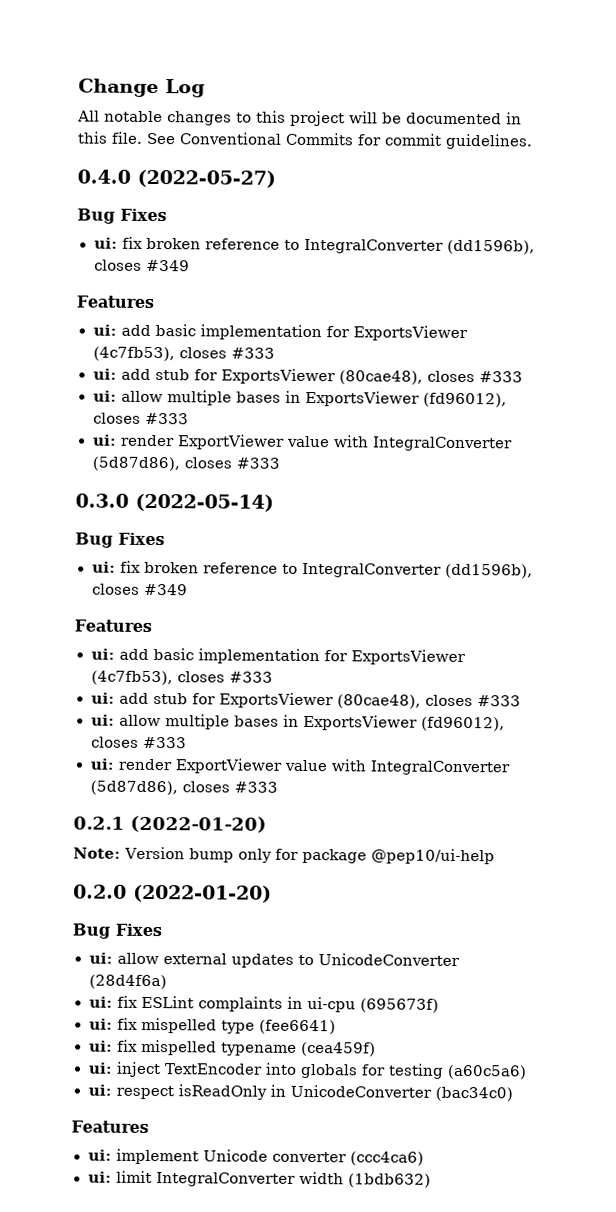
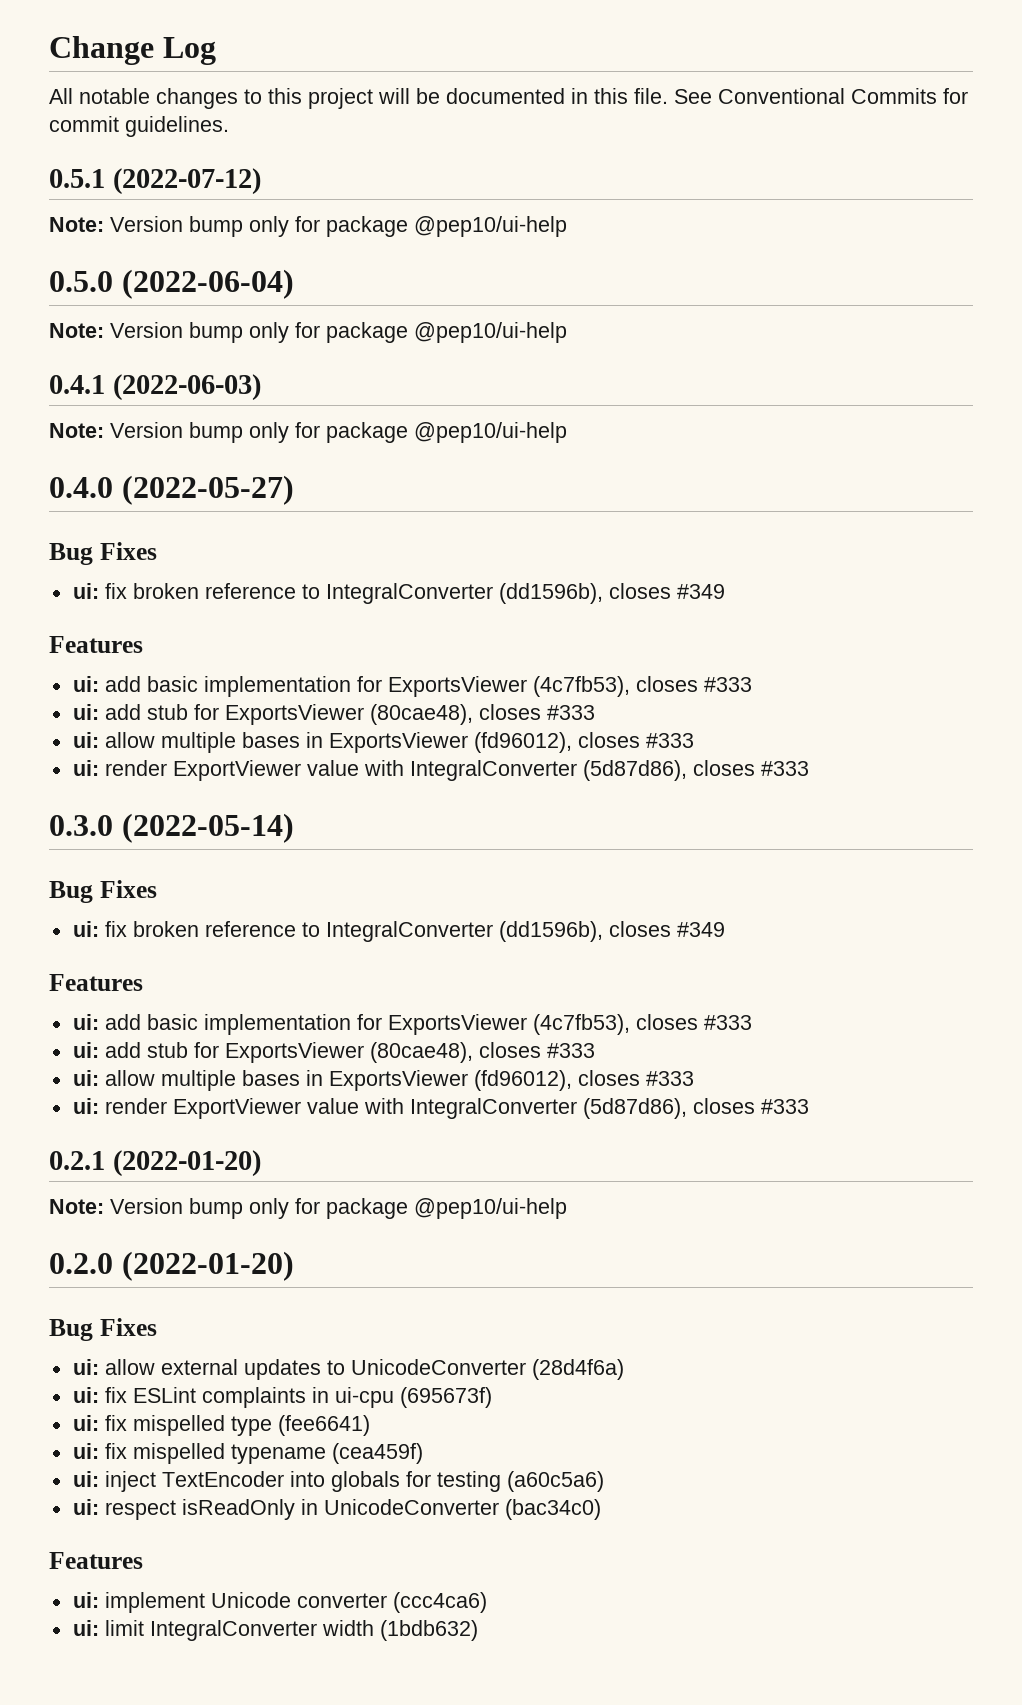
+ 0.5.1 (2022-07-12)
+ Note: Version bump only for package @pep10/ui-help
+ 0.5.0 (2022-06-04)
+ Note: Version bump only for package @pep10/ui-help
+ 0.4.1 (2022-06-03)
+ Note: Version bump only for package @pep10/ui-help

